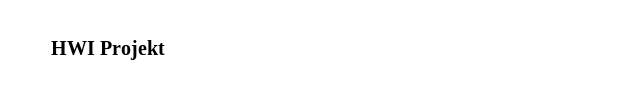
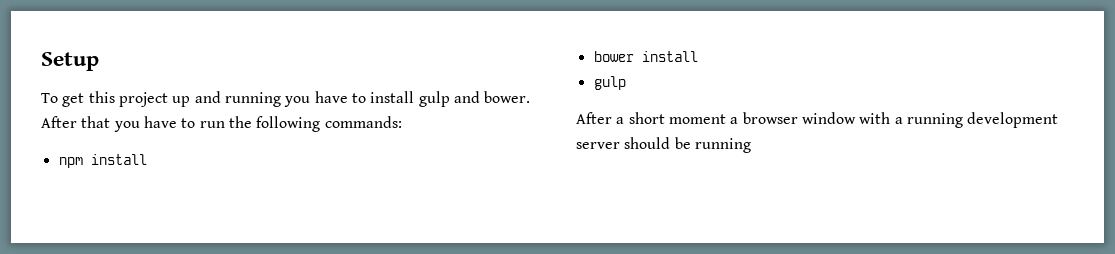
- HWI Projekt
+ Setup
+ To get this project up and running you have to install gulp and bower. After that you have to run the following commands:
+ npm install
+ bower install
+ gulp
+ After a short moment a browser window with a running development server should be running

